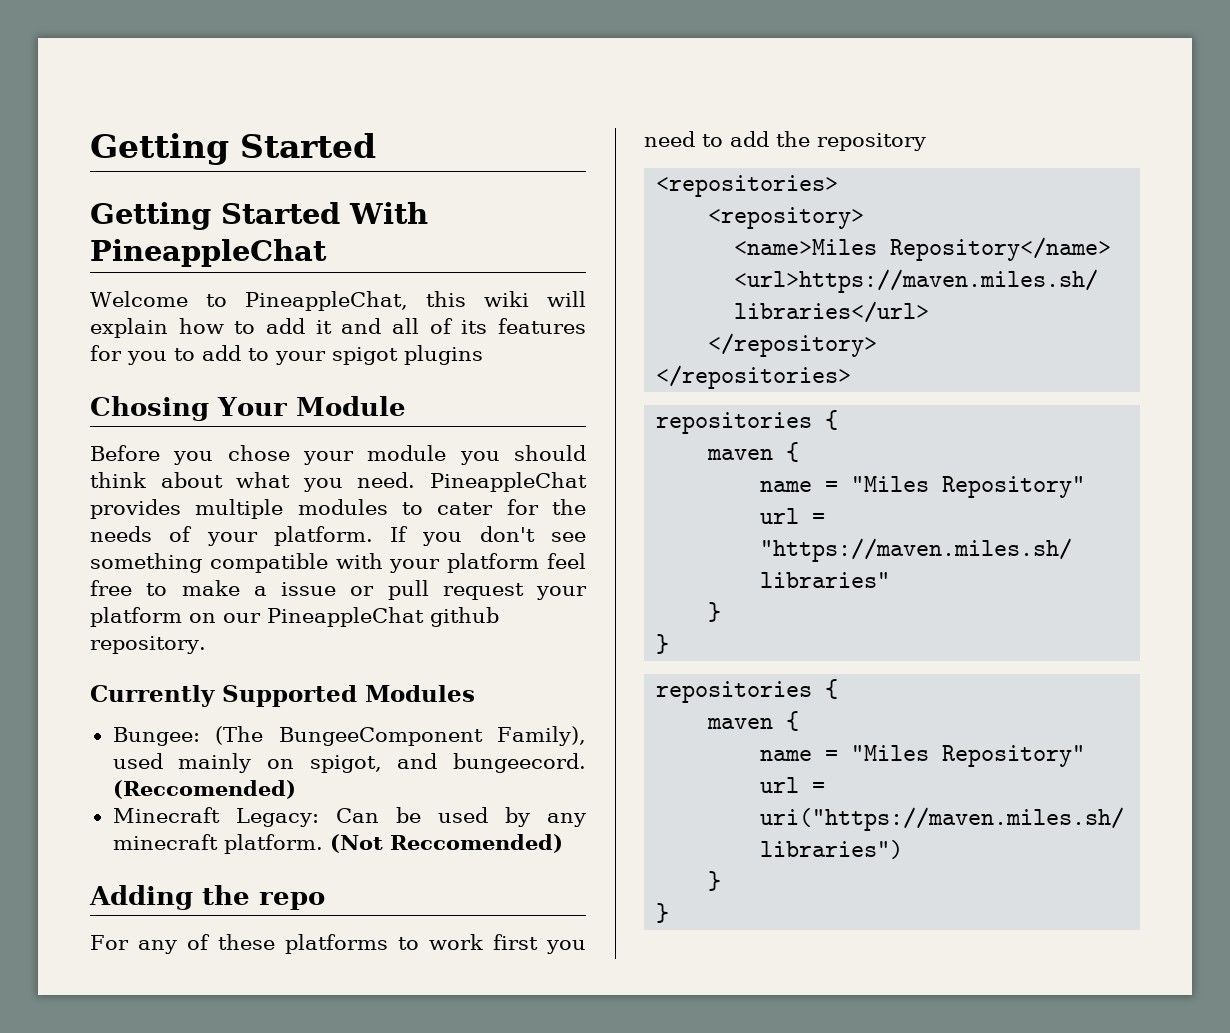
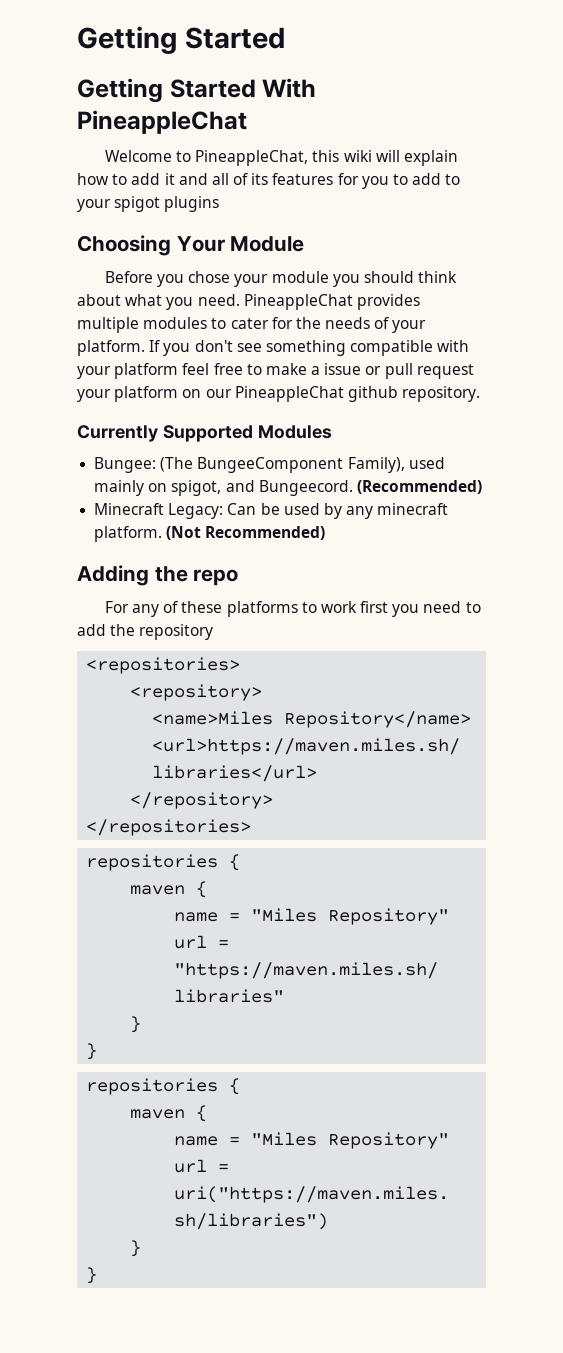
- Chosing Your Module
+ Choosing Your Module
- Bungee: (The BungeeComponent Family), used mainly on spigot, and bungeecord. (Reccomended)
+ Bungee: (The BungeeComponent Family), used mainly on spigot, and Bungeecord. (Recommended)
- (Not Reccomended)
+ (Not Recommended)

